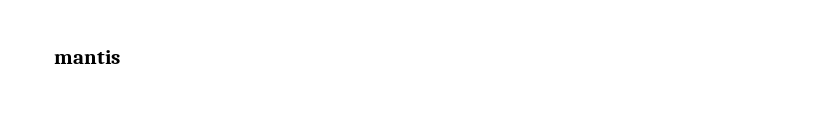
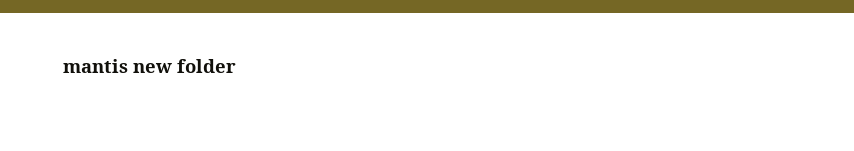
- mantis
+ mantis new folder

